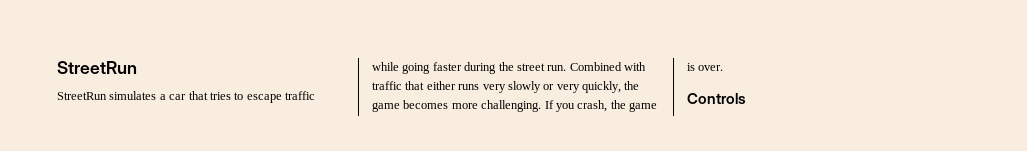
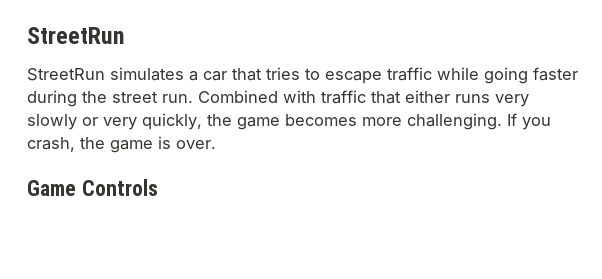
- Controls
+ Game Controls

